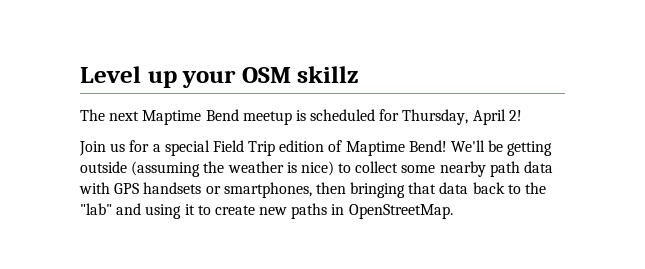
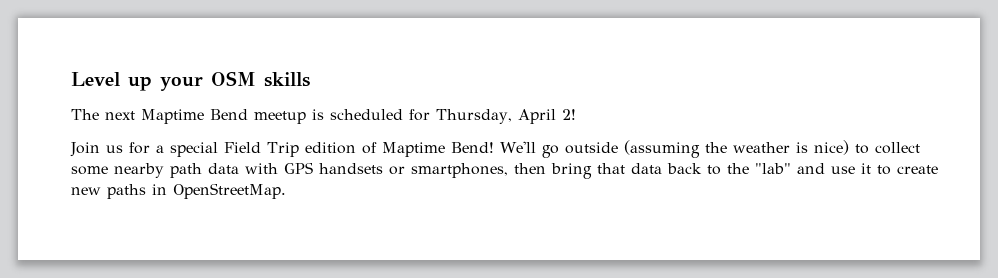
- Level up your OSM skillz
+ Level up your OSM skills
- We'll be getting outside (assuming the weather is nice) to collect some nearby path data with GPS handsets or smartphones, then bringing that data back to the "lab" and using it to create new paths in OpenStreetMap.
+ We'll go outside (assuming the weather is nice) to collect some nearby path data with GPS handsets or smartphones, then bring that data back to the "lab" and use it to create new paths in OpenStreetMap.

